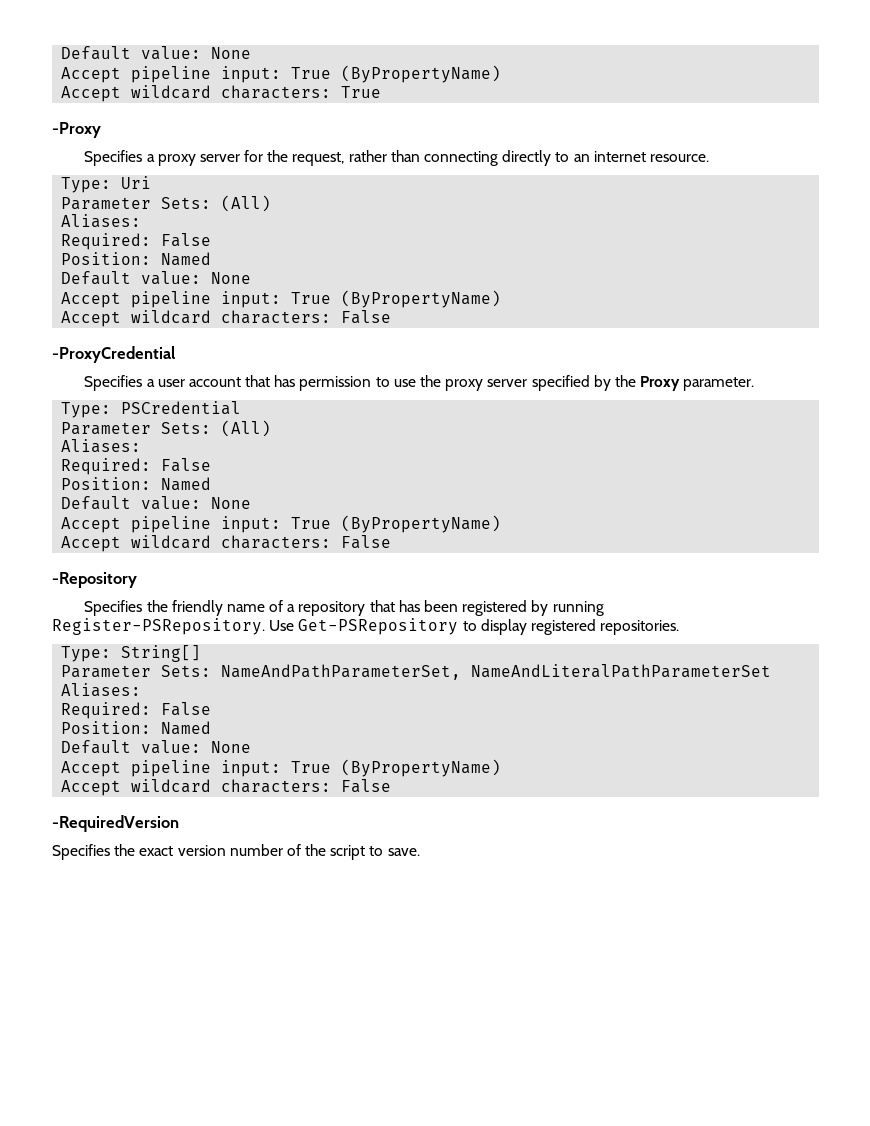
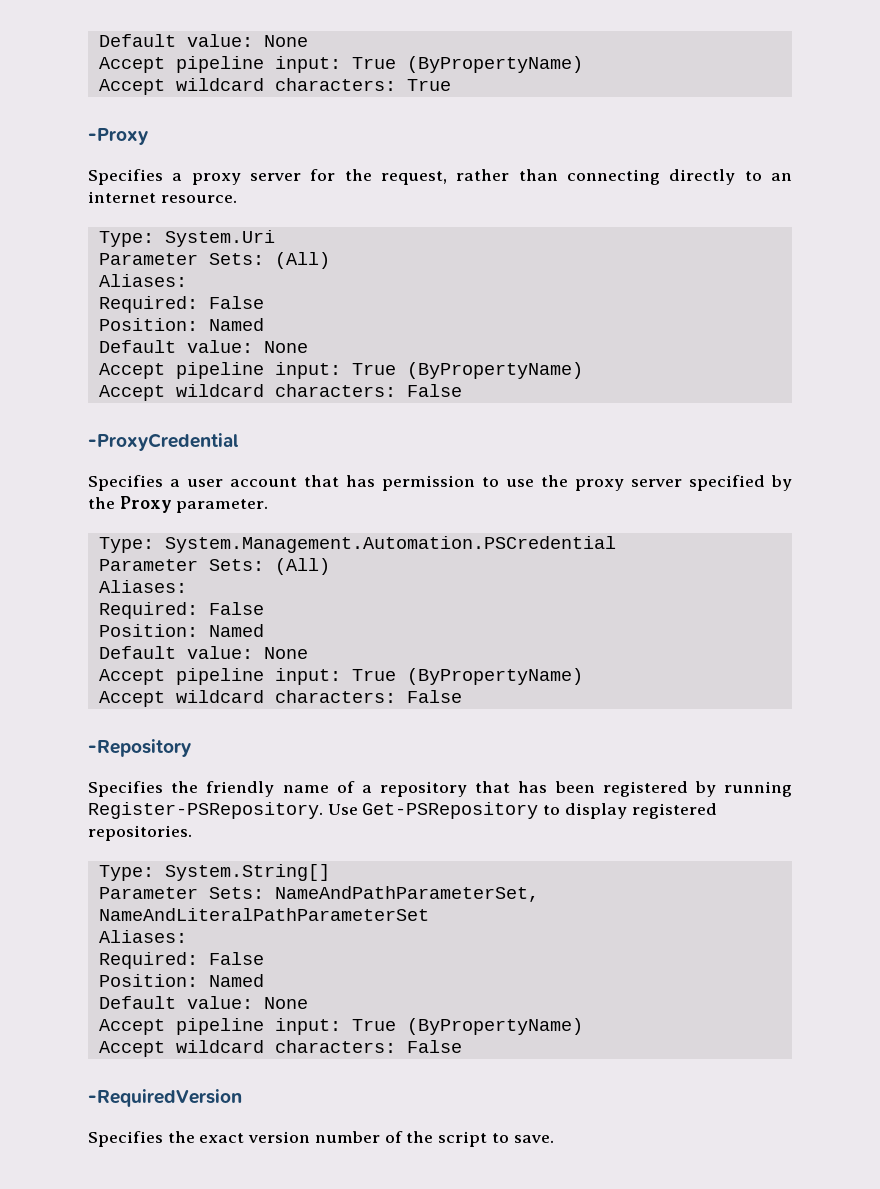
- Type: Uri
+ Type: System.Uri
- Type: PSCredential
+ Type: System.Management.Automation.PSCredential
- Type: String[]
+ Type: System.String[]

